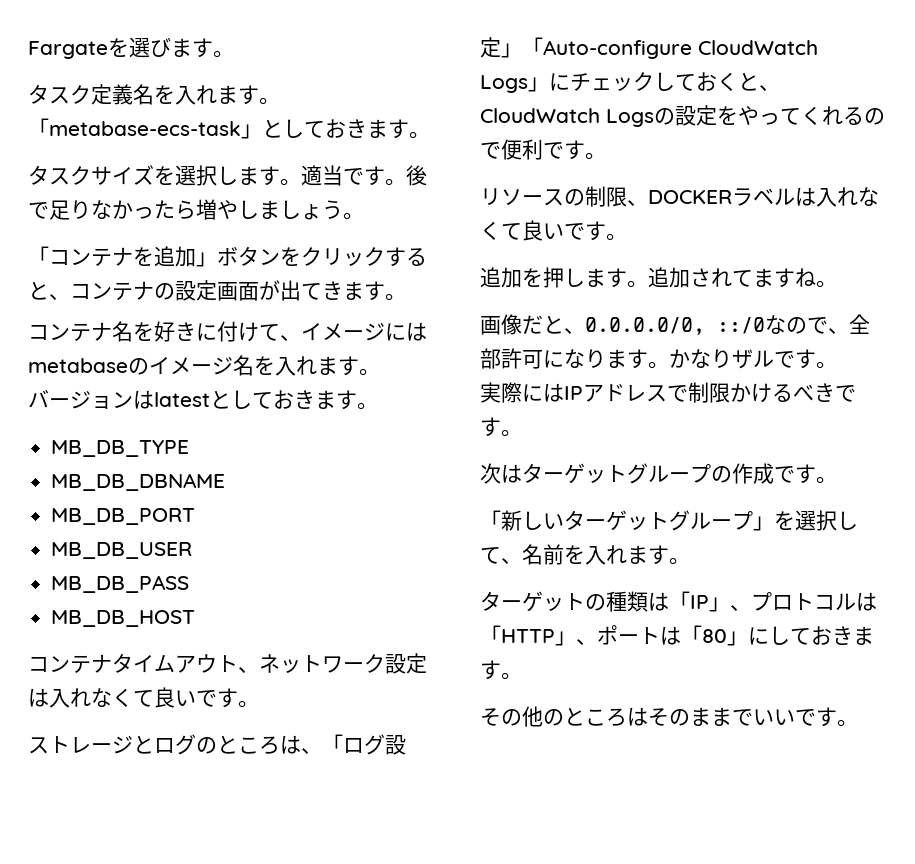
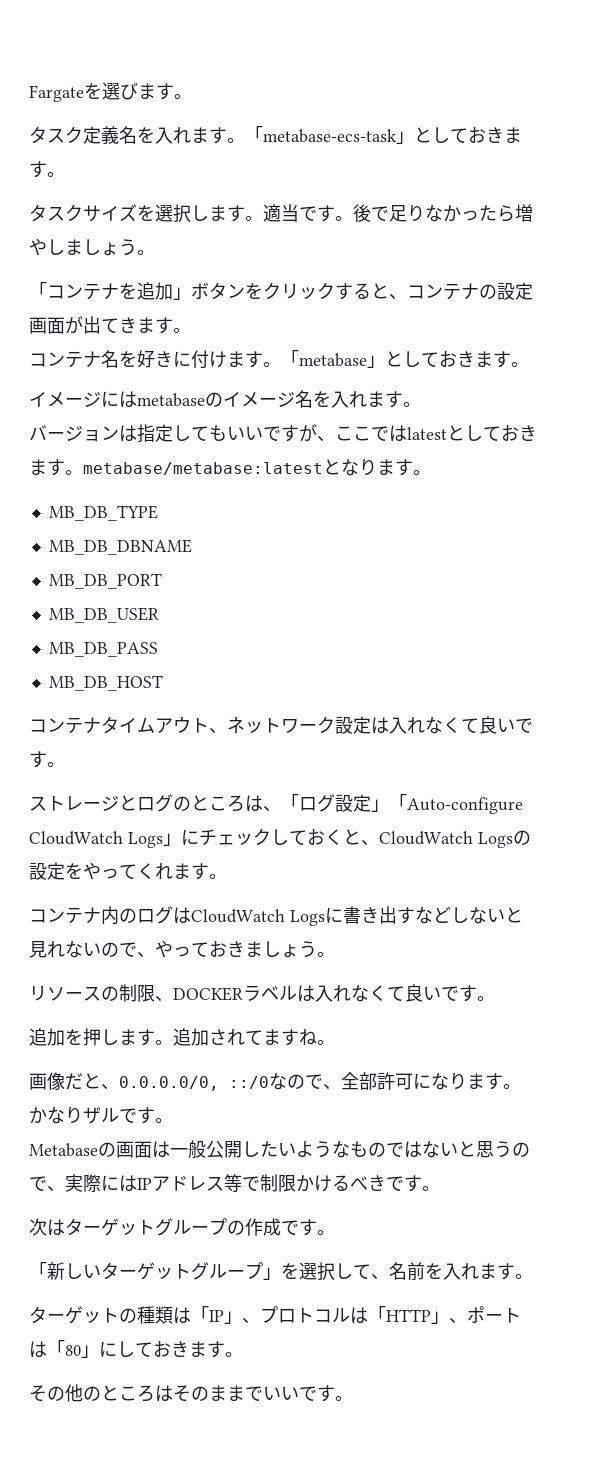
- コンテナ名を好きに付けて、イメージにはmetabaseのイメージ名を入れます。
+ コンテナ名を好きに付けます。「metabase」としておきます。
+ イメージにはmetabaseのイメージ名を入れます。
- バージョンはlatestとしておきます。
+ バージョンは指定してもいいですが、ここではlatestとしておきます。metabase/metabase:latestとなります。
- ストレージとログのところは、「ログ設定」「Auto-configure CloudWatch Logs」にチェックしておくと、CloudWatch Logsの設定をやってくれるので便利です。
+ ストレージとログのところは、「ログ設定」「Auto-configure CloudWatch Logs」にチェックしておくと、CloudWatch Logsの設定をやってくれます。
+ コンテナ内のログはCloudWatch Logsに書き出すなどしないと見れないので、やっておきましょう。
- 実際にはIPアドレスで制限かけるべきです。
+ Metabaseの画面は一般公開したいようなものではないと思うので、実際にはIPアドレス等で制限かけるべきです。

